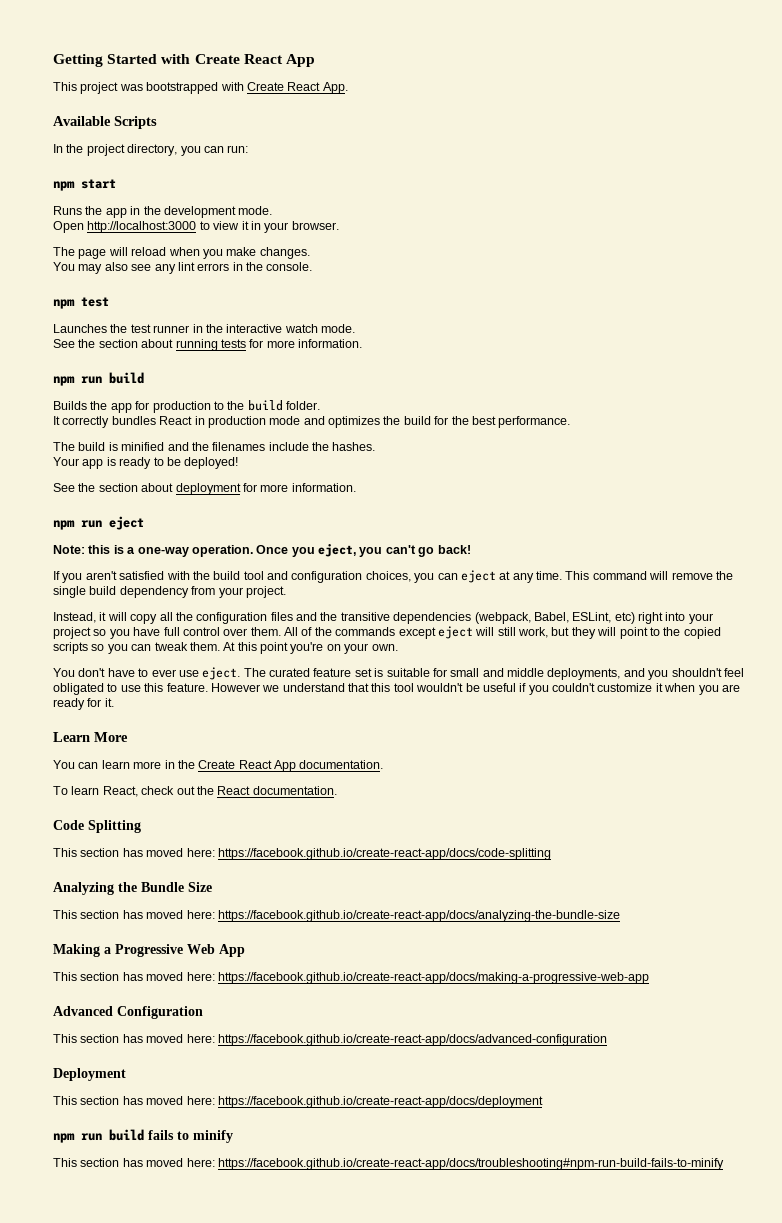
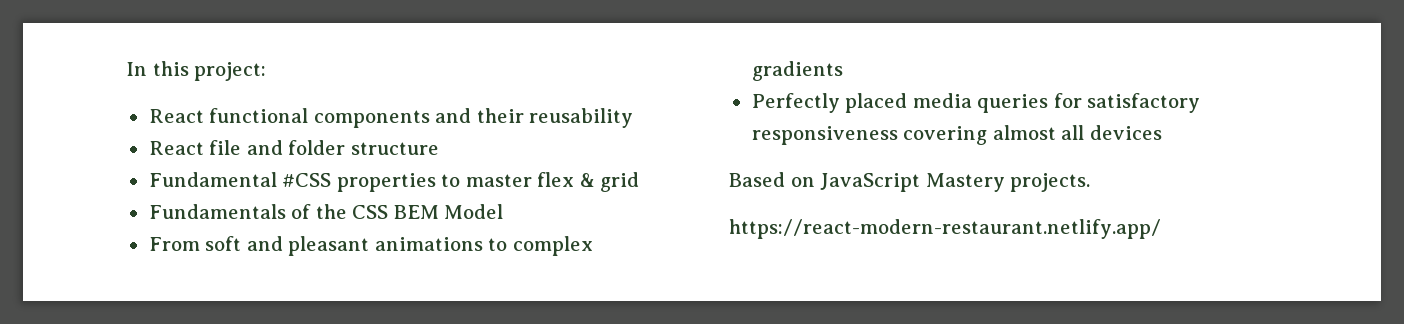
- Getting Started with Create React App
- This project was bootstrapped with Create React App.
- Available Scripts
- In the project directory, you can run:
- npm start
- Runs the app in the development mode.
- Open http://localhost:3000 to view it in your browser.
- The page will reload when you make changes.
- You may also see any lint errors in the console.
- npm test
- Launches the test runner in the interactive watch mode.
- See the section about running tests for more information.
- npm run build
- Builds the app for production to the build folder.
- It correctly bundles React in production mode and optimizes the build for the best performance.
- The build is minified and the filenames include the hashes.
- Your app is ready to be deployed!
- See the section about deployment for more information.
- npm run eject
- Note: this is a one-way operation. Once you eject, you can't go back!
- If you aren't satisfied with the build tool and configuration choices, you can eject at any time. This command will remove the single build dependency from your project.
- Instead, it will copy all the configuration files and the transitive dependencies (webpack, Babel, ESLint, etc) right into your project so you have full control over them. All of the commands except eject will still work, but they will point to the copied scripts so you can tweak them. At this point you're on your own.
- You don't have to ever use eject. The curated feature set is suitable for small and middle deployments, and you shouldn't feel obligated to use this feature. However we understand that this tool wouldn't be useful if you couldn't customize it when you are ready for it.
- Learn More
- You can learn more in the Create React App documentation.
- To learn React, check out the React documentation.
- Code Splitting
- This section has moved here: https://facebook.github.io/create-react-app/docs/code-splitting
- Analyzing the Bundle Size
- This section has moved here: https://facebook.github.io/create-react-app/docs/analyzing-the-bundle-size
- Making a Progressive Web App
- This section has moved here: https://facebook.github.io/create-react-app/docs/making-a-progressive-web-app
- Advanced Configuration
- This section has moved here: https://facebook.github.io/create-react-app/docs/advanced-configuration
- Deployment
- This section has moved here: https://facebook.github.io/create-react-app/docs/deployment
- npm run build fails to minify
- This section has moved here: https://facebook.github.io/create-react-app/docs/troubleshooting#npm-run-build-fails-to-minify
+ In this project:
+ React functional components and their reusability
+ React file and folder structure
+ Fundamental #CSS properties to master flex & grid
+ Fundamentals of the CSS BEM Model
+ From soft and pleasant animations to complex gradients
+ Perfectly placed media queries for satisfactory responsiveness covering almost all devices
+ Based on JavaScript Mastery projects.
+ https://react-modern-restaurant.netlify.app/

